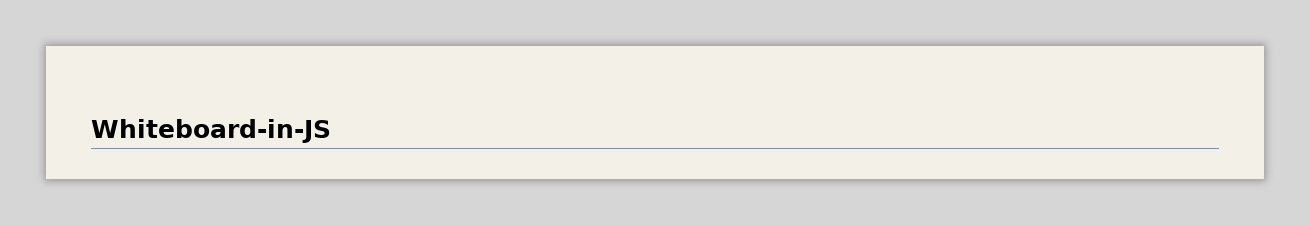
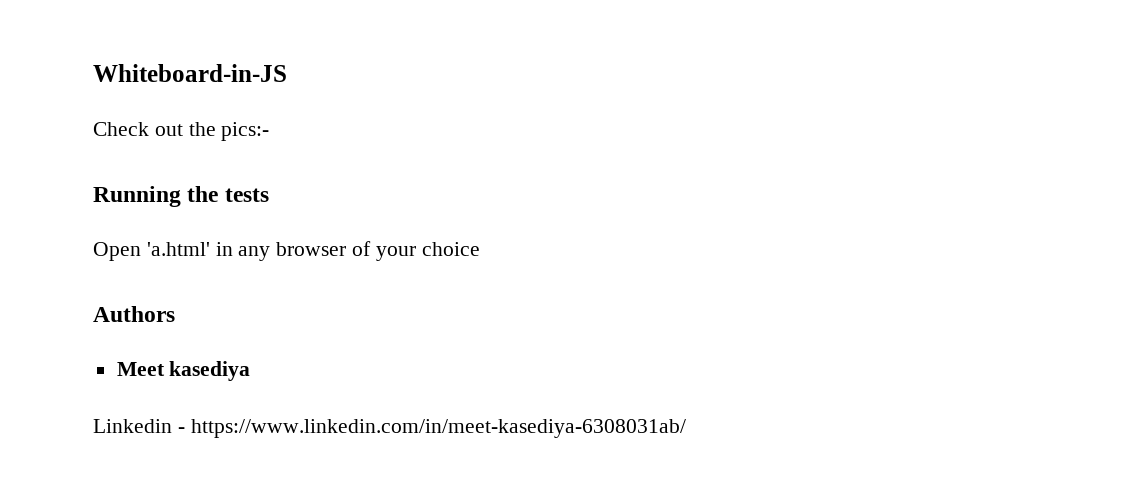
+ Check out the pics:-
+ Running the tests
+ Open 'a.html' in any browser of your choice
+ Authors
+ Meet kasediya
+ Linkedin - https://www.linkedin.com/in/meet-kasediya-6308031ab/

